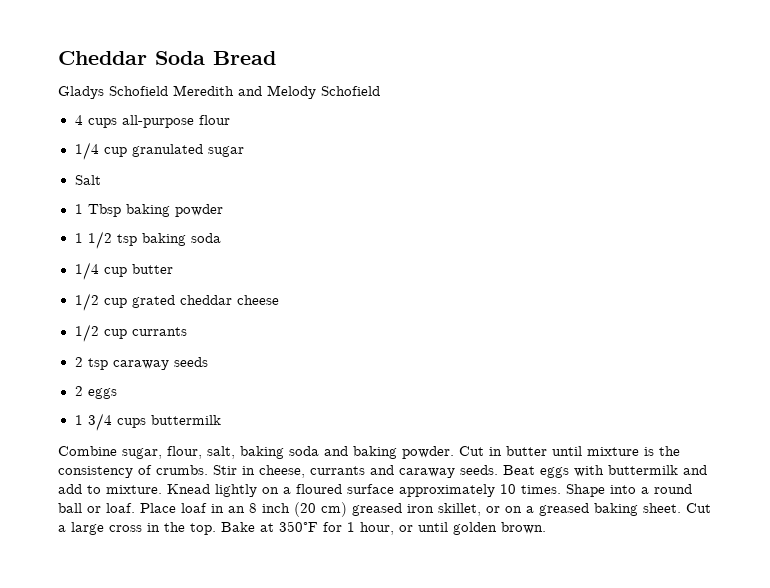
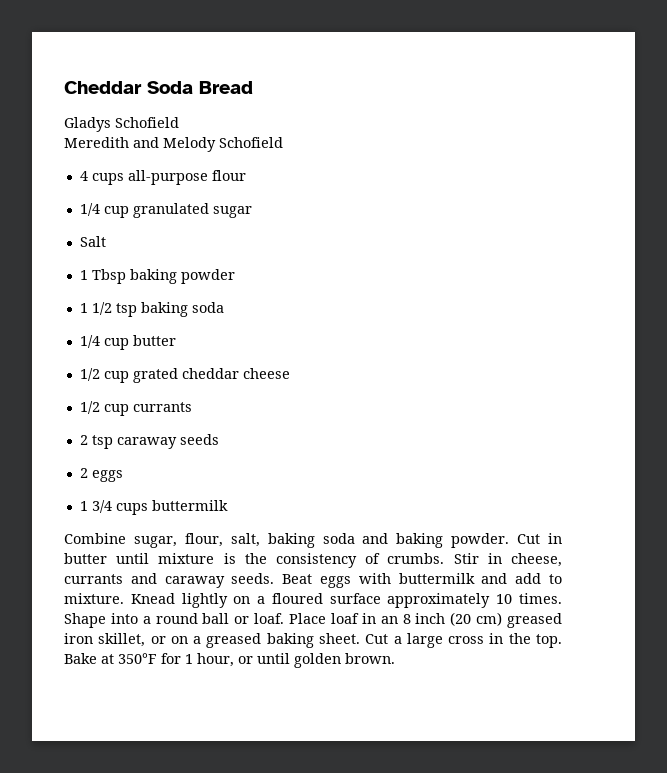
- Gladys Schofield Meredith and Melody Schofield
+ Gladys Schofield
+ Meredith and Melody Schofield

